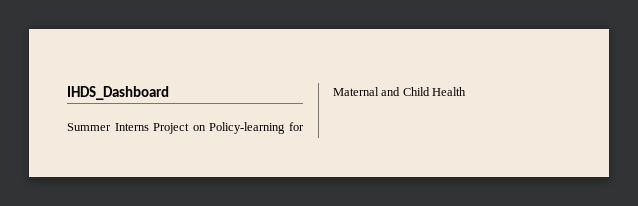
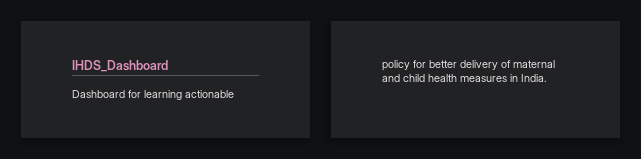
- Summer Interns Project on Policy-learning for Maternal and Child Health
+ Dashboard for learning actionable policy for better delivery of maternal and child health measures in India.

